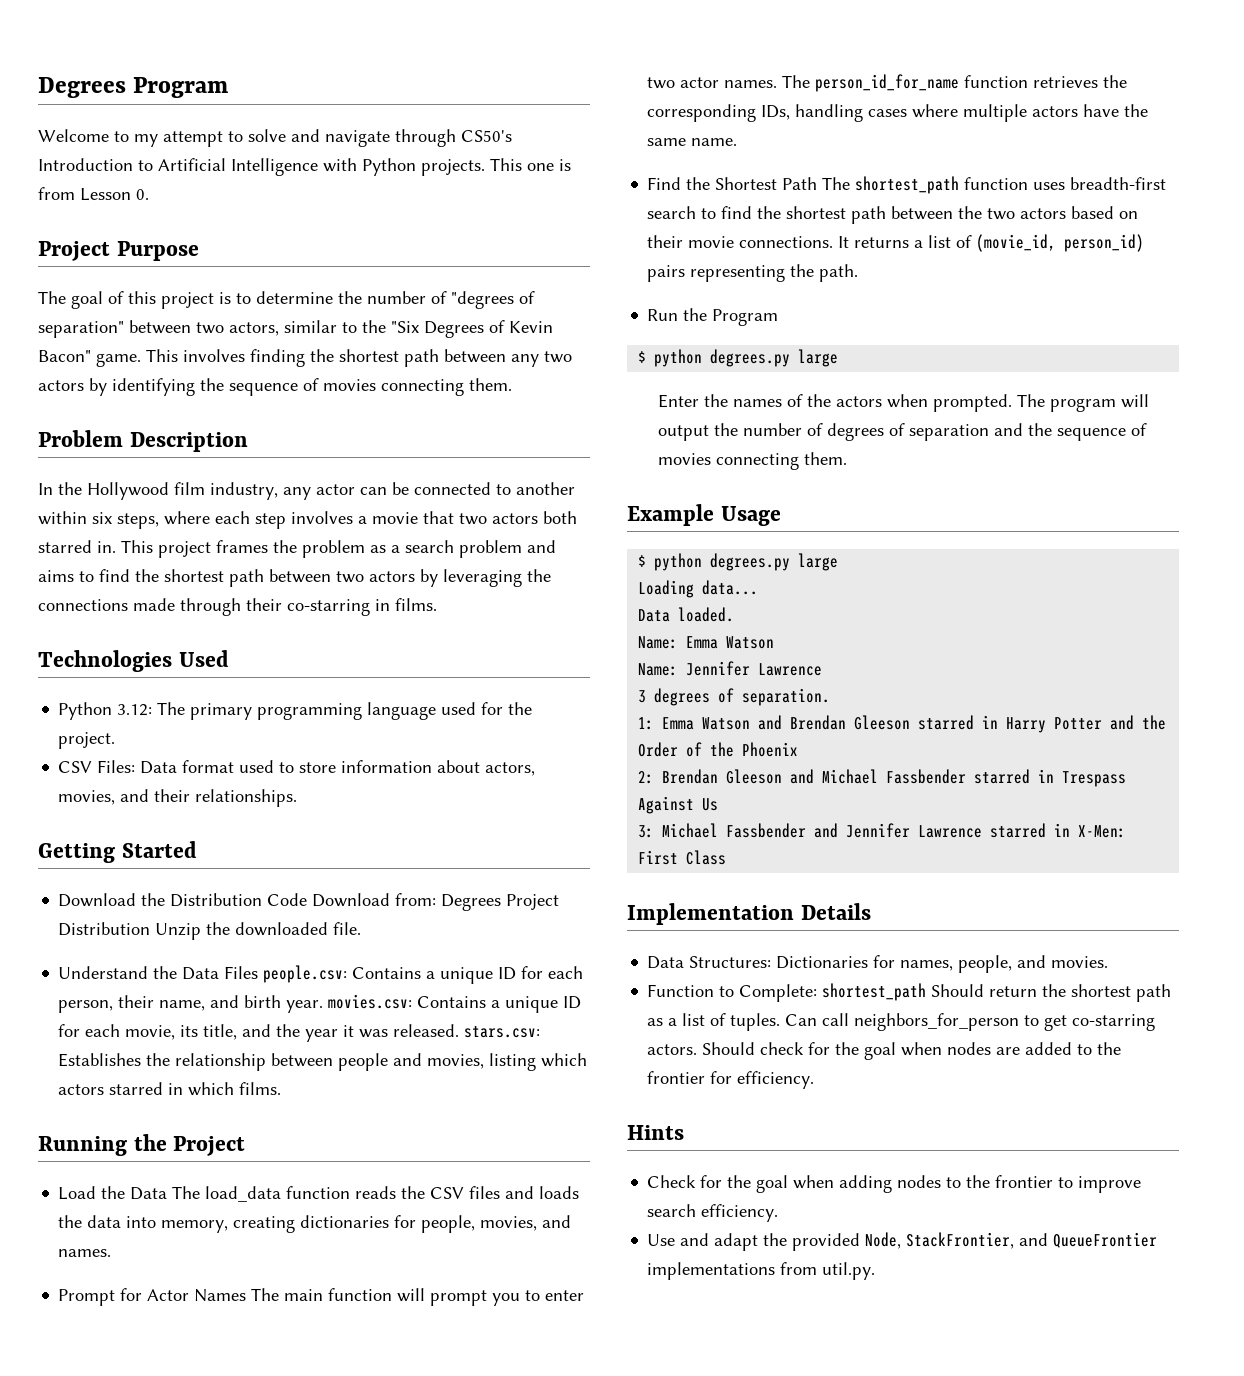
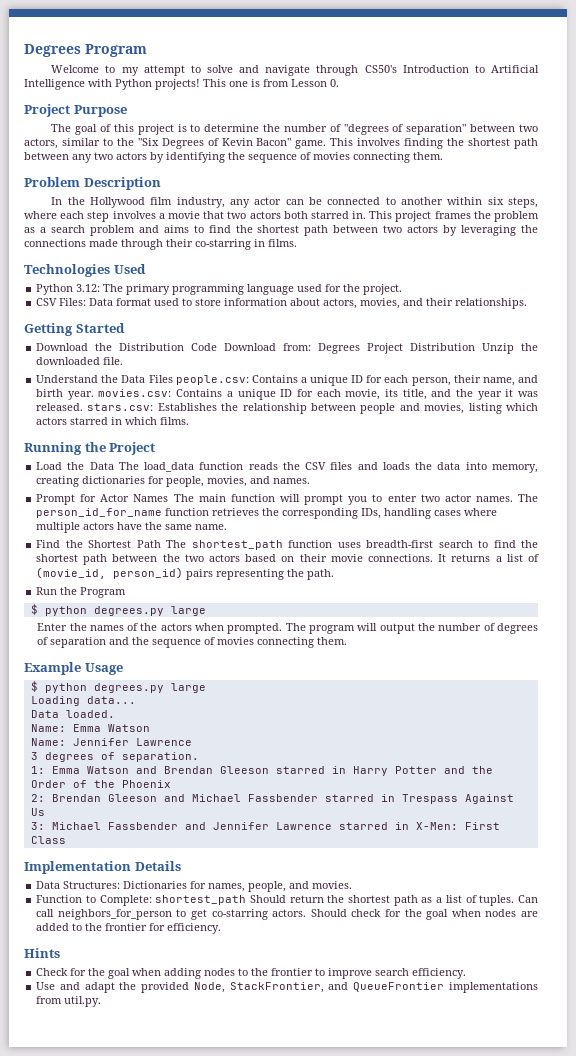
- Welcome to my attempt to solve and navigate through CS50's Introduction to Artificial Intelligence with Python projects.
+ Welcome to my attempt to solve and navigate through CS50's Introduction to Artificial Intelligence with Python projects!

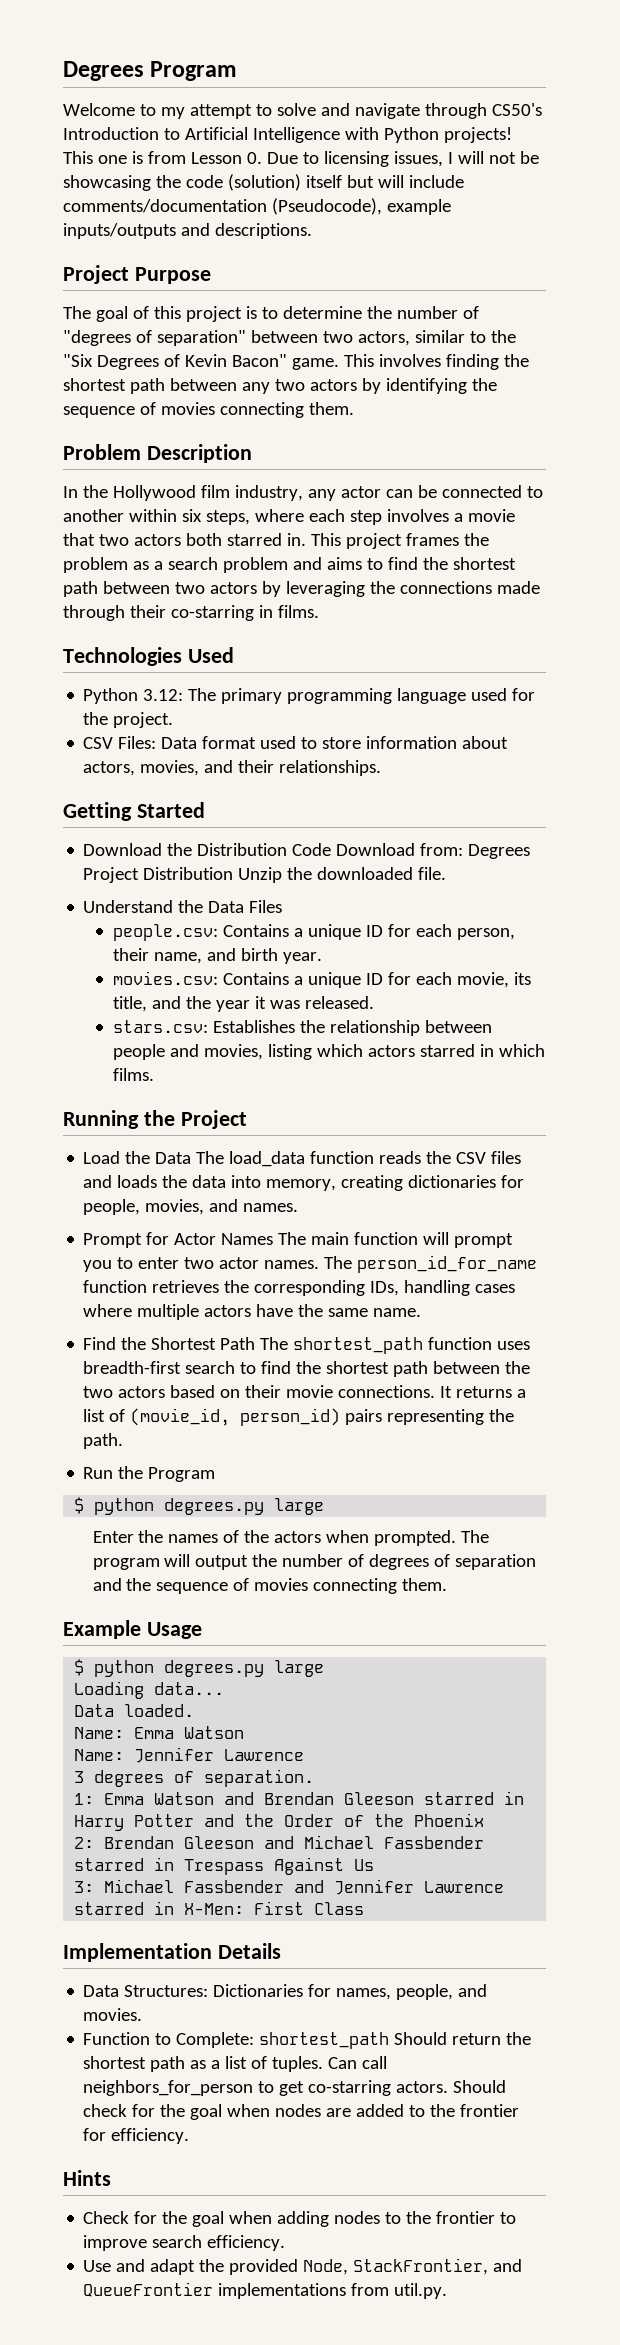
- This one is from Lesson 0.
+ This one is from Lesson 0. Due to licensing issues, I will not be showcasing the code (solution) itself but will include comments/documentation (Pseudocode), example inputs/outputs and descriptions.
- Understand the Data Files people.csv: Contains a unique ID for each person, their name, and birth year. movies.csv: Contains a unique ID for each movie, its title, and the year it was released. stars.csv: Establishes the relationship between people and movies, listing which actors starred in which films.
+ Understand the Data Files
+ people.csv: Contains a unique ID for each person, their name, and birth year.
+ movies.csv: Contains a unique ID for each movie, its title, and the year it was released.
+ stars.csv: Establishes the relationship between people and movies, listing which actors starred in which films.

